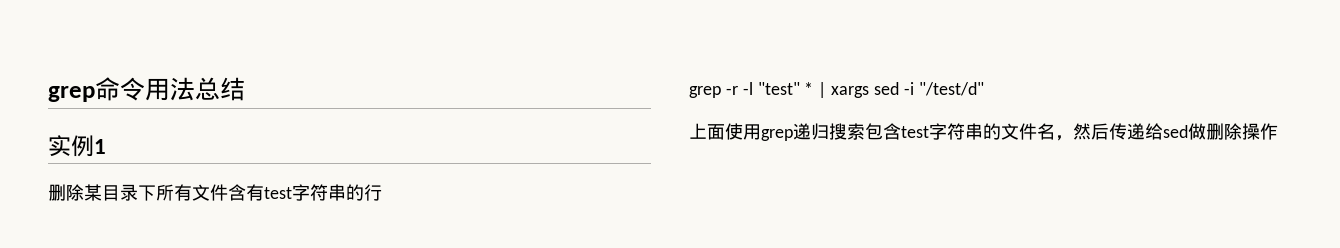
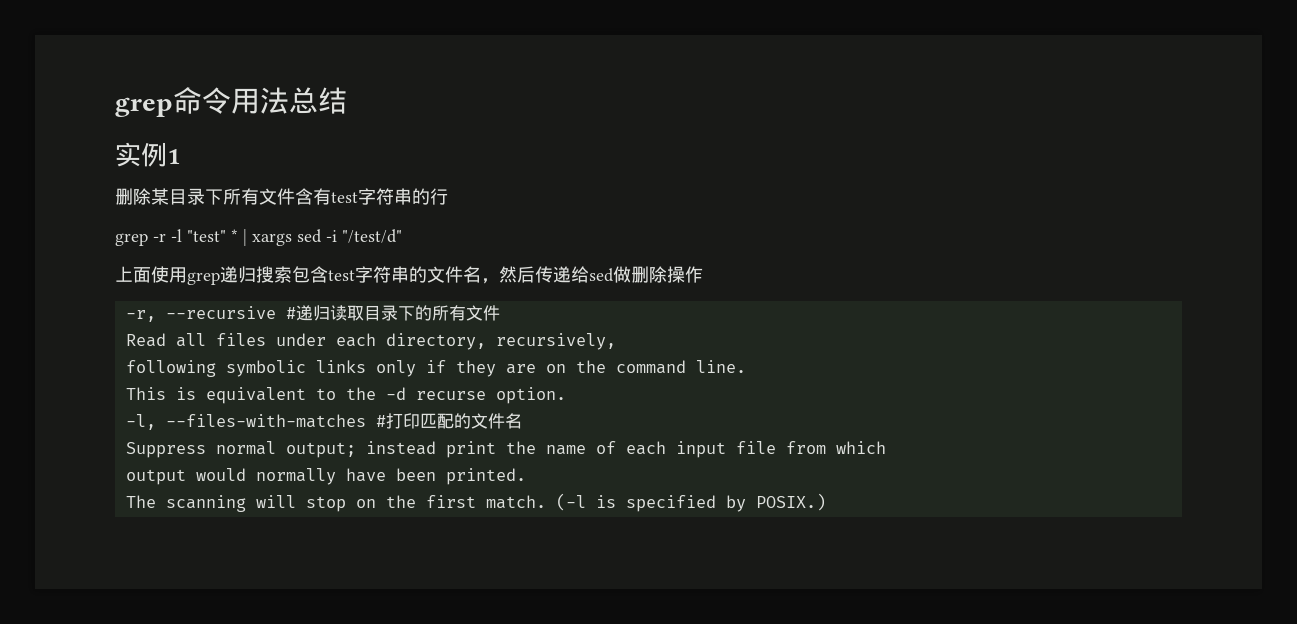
+ -r, --recursive #递归读取目录下的所有文件
+ Read all files under each directory, recursively,
+ following symbolic links only if they are on the command line.
+ This is equivalent to the -d recurse option.
+ -l, --files-with-matches #打印匹配的文件名
+ Suppress normal output; instead print the name of each input file from which
+ output would normally have been printed.
+ The scanning will stop on the first match. (-l is specified by POSIX.)

